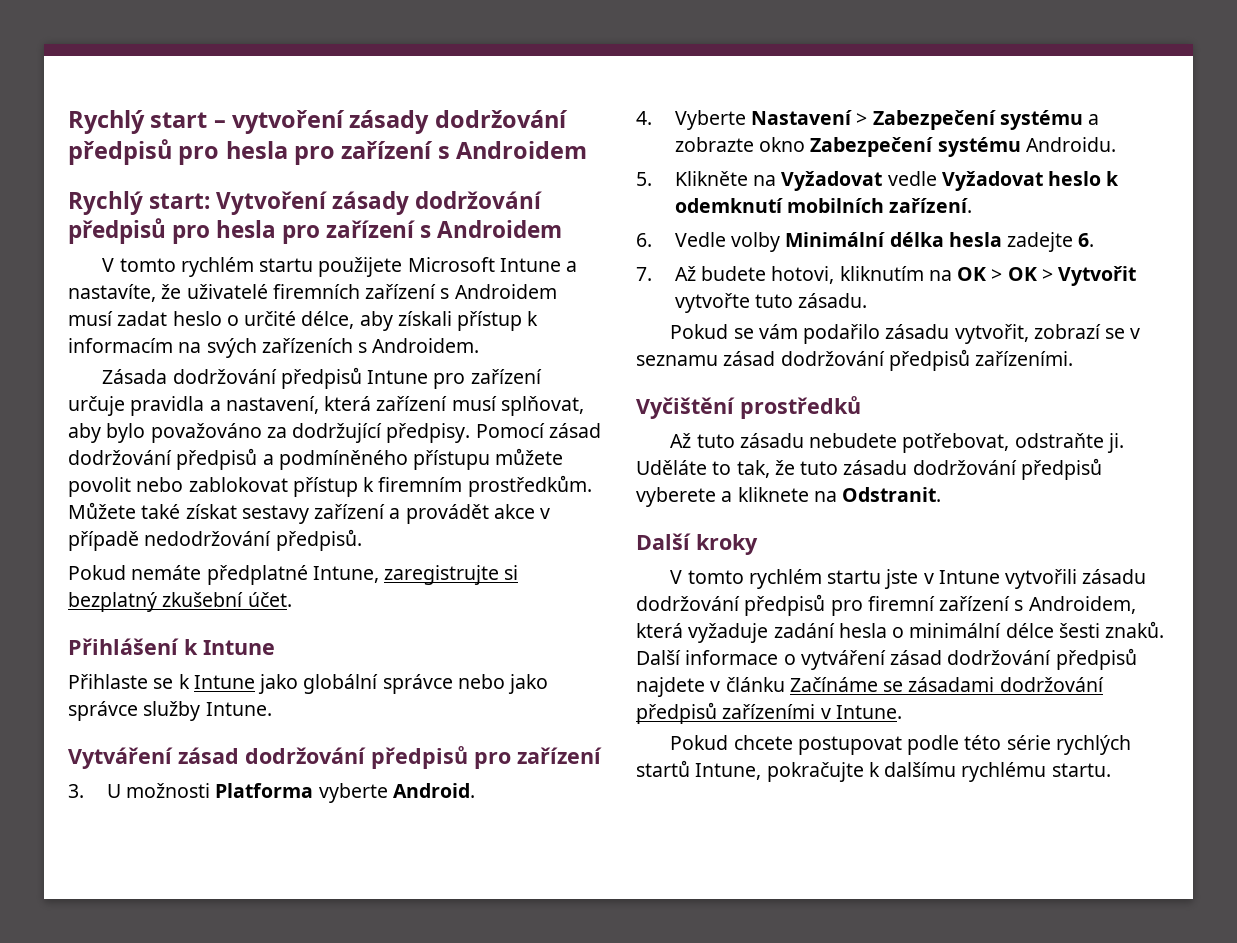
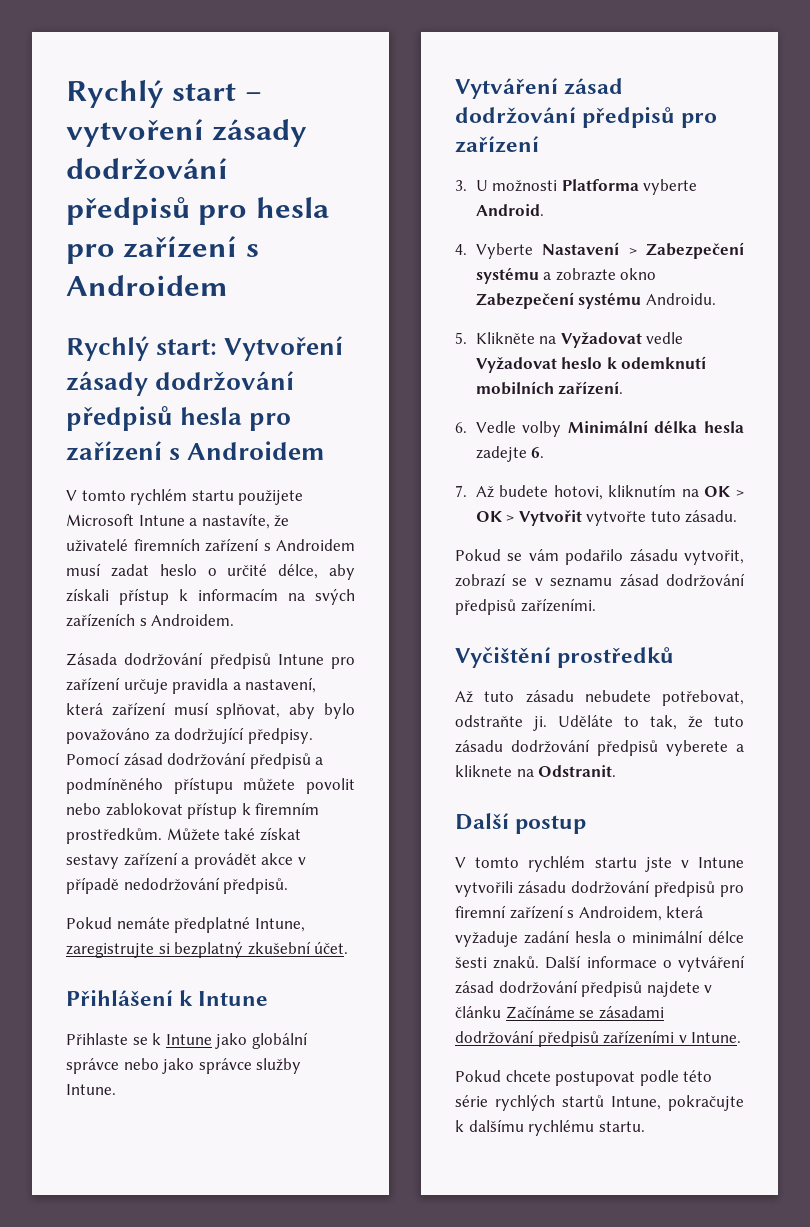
- Rychlý start: Vytvoření zásady dodržování předpisů pro hesla pro zařízení s Androidem
+ Rychlý start: Vytvoření zásady dodržování předpisů hesla pro zařízení s Androidem
- Další kroky
+ Další postup

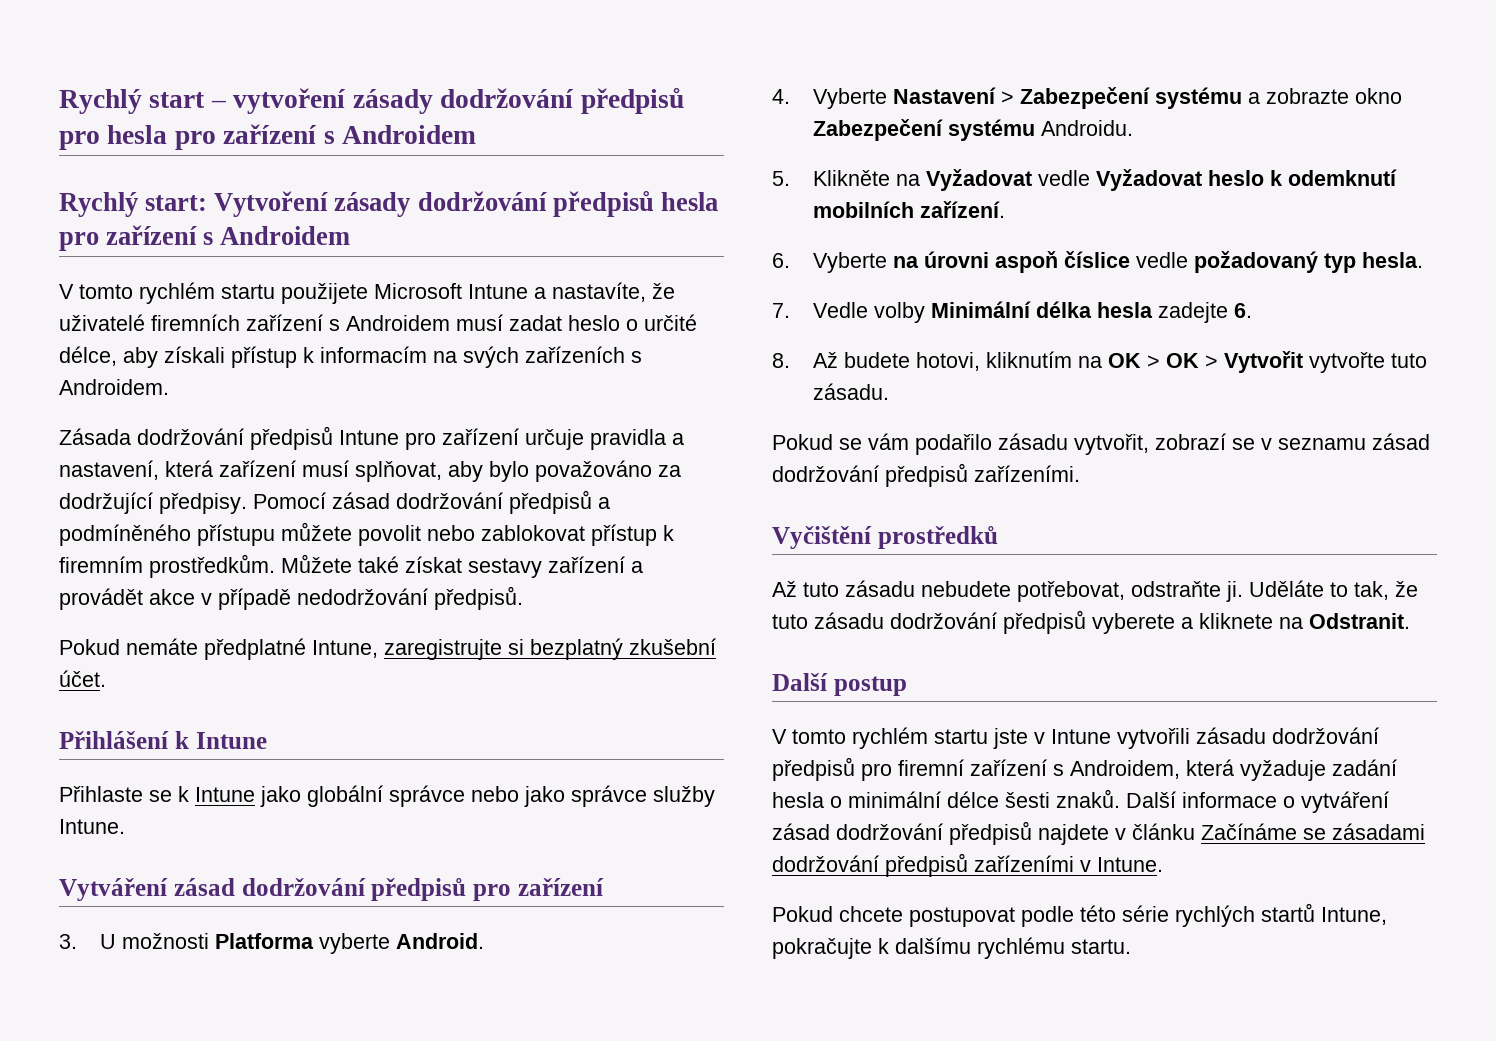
- 6. Vedle volby Minimální délka hesla zadejte 6.
+ 6. Vyberte na úrovni aspoň číslice vedle požadovaný typ hesla.
+ 7. Vedle volby Minimální délka hesla zadejte 6.
- 7. Až budete hotovi, kliknutím na OK > OK > Vytvořit vytvořte tuto zásadu.
+ 8. Až budete hotovi, kliknutím na OK > OK > Vytvořit vytvořte tuto zásadu.

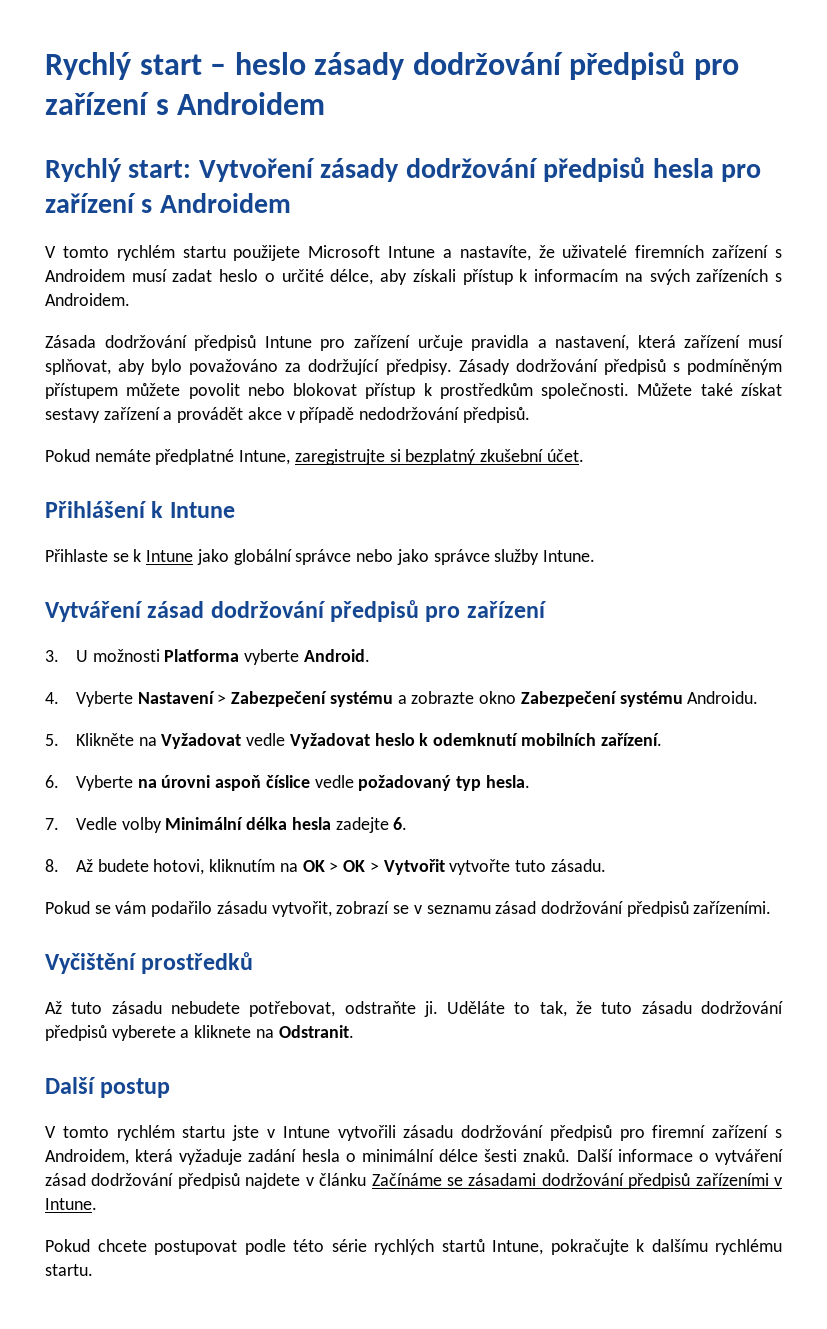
- Rychlý start – vytvoření zásady dodržování předpisů pro hesla pro zařízení s Androidem
+ Rychlý start – heslo zásady dodržování předpisů pro zařízení s Androidem
- Pomocí zásad dodržování předpisů a podmíněného přístupu můžete povolit nebo zablokovat přístup k firemním prostředkům.
+ Zásady dodržování předpisů s podmíněným přístupem můžete povolit nebo blokovat přístup k prostředkům společnosti.

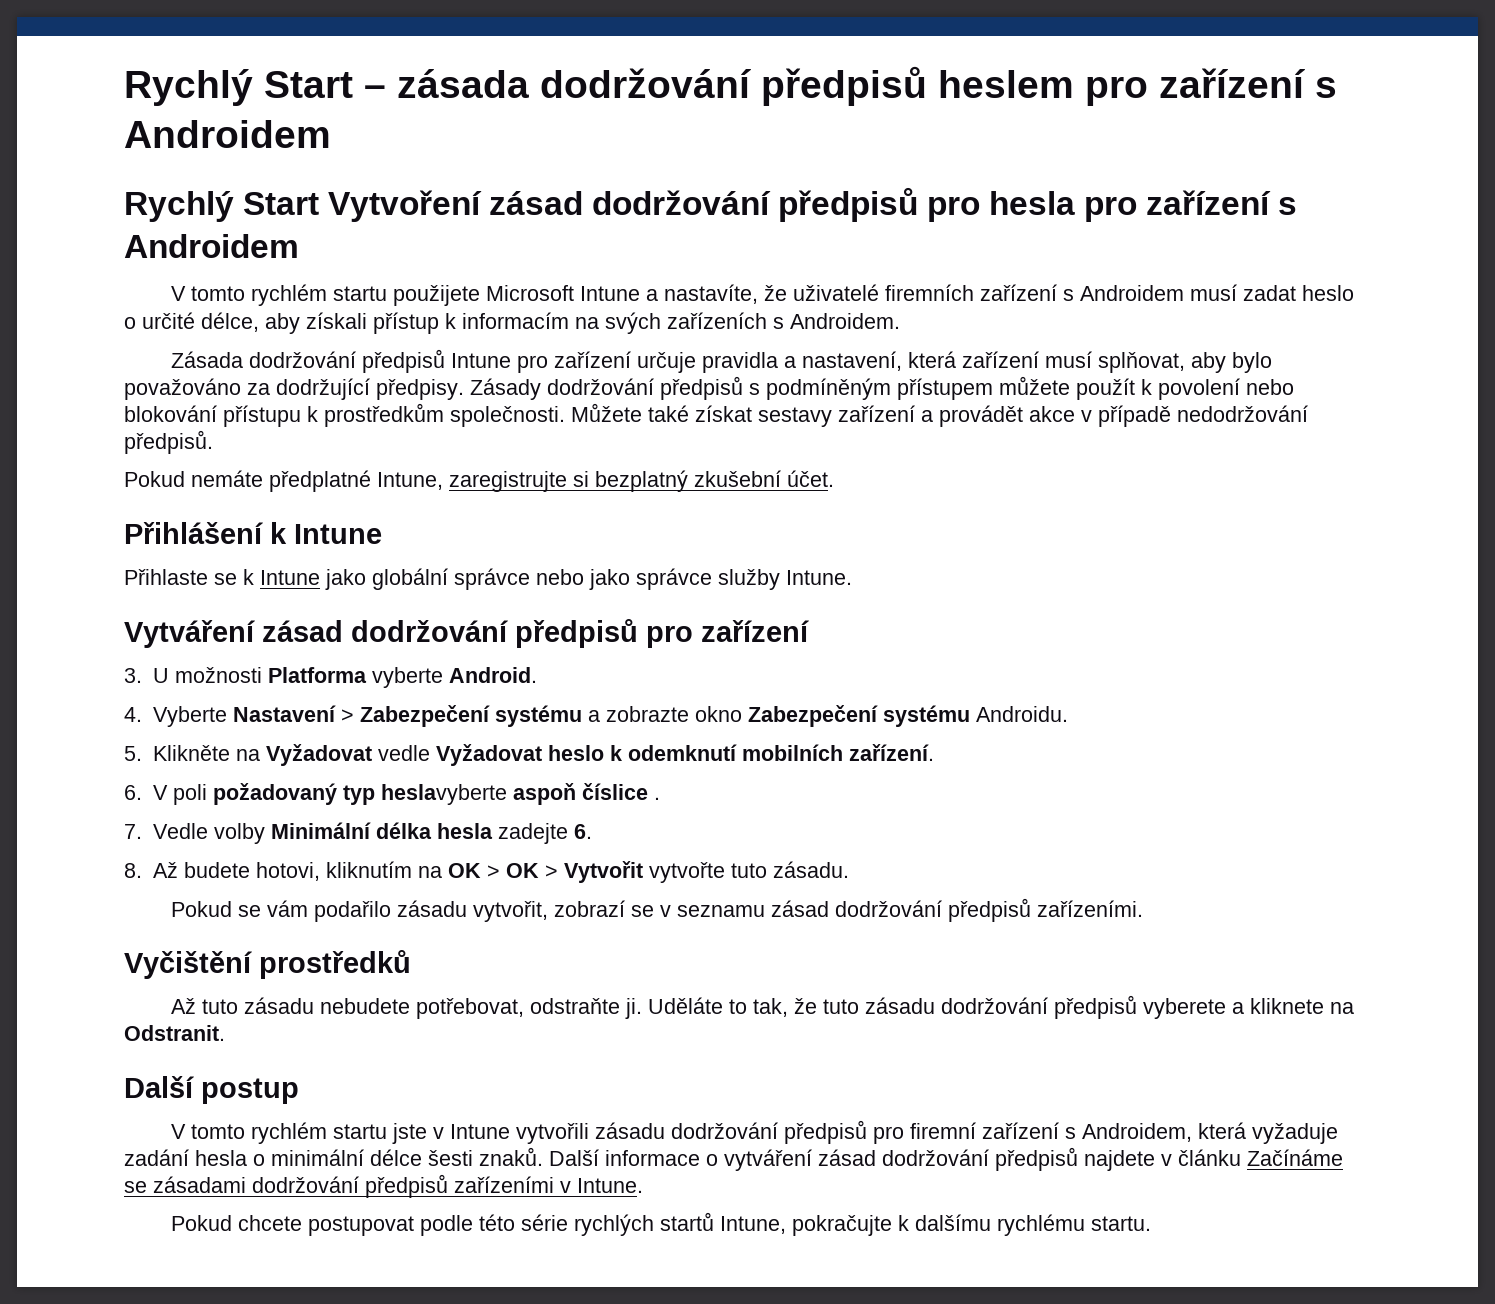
- Rychlý start – heslo zásady dodržování předpisů pro zařízení s Androidem
+ Rychlý Start – zásada dodržování předpisů heslem pro zařízení s Androidem
- Rychlý start: Vytvoření zásady dodržování předpisů hesla pro zařízení s Androidem
+ Rychlý Start Vytvoření zásad dodržování předpisů pro hesla pro zařízení s Androidem
- Zásady dodržování předpisů s podmíněným přístupem můžete povolit nebo blokovat přístup k prostředkům společnosti.
+ Zásady dodržování předpisů s podmíněným přístupem můžete použít k povolení nebo blokování přístupu k prostředkům společnosti.
- 6. Vyberte na úrovni aspoň číslice vedle požadovaný typ hesla.
+ 6. V poli požadovaný typ heslavyberte aspoň číslice .

